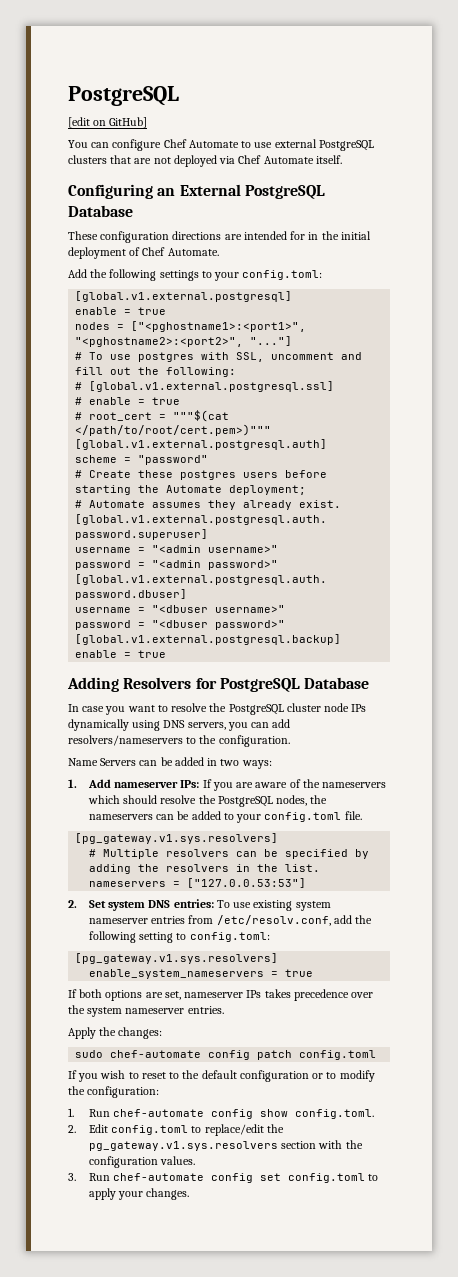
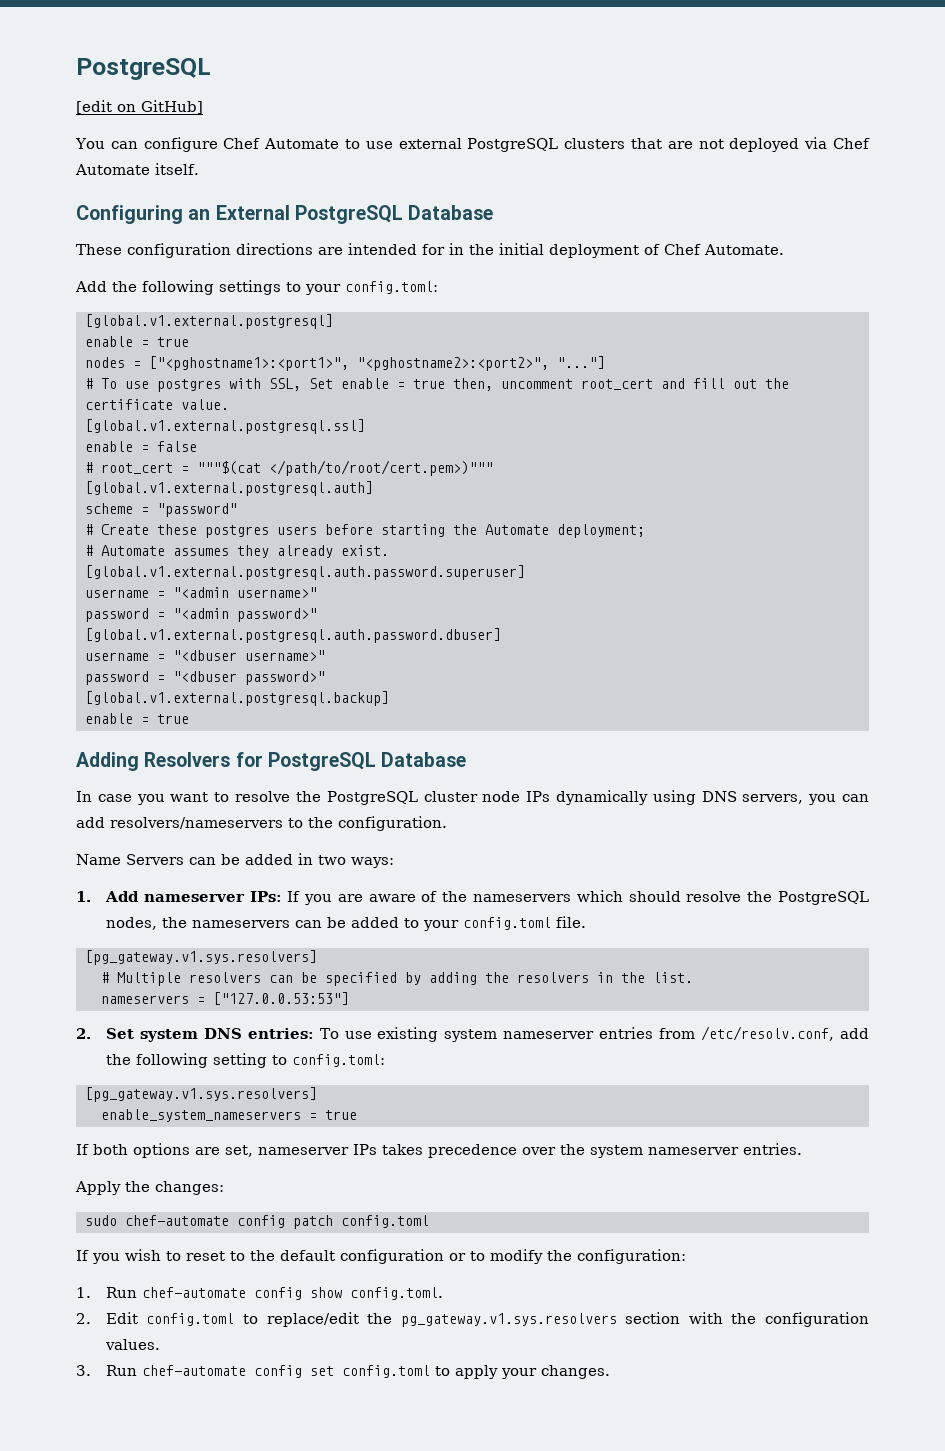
- # To use postgres with SSL, uncomment and fill out the following:
- # [global.v1.external.postgresql.ssl]
+ # To use postgres with SSL, Set enable = true then, uncomment root_cert and fill out the certificate value.
+ [global.v1.external.postgresql.ssl]
- # enable = true
+ enable = false

